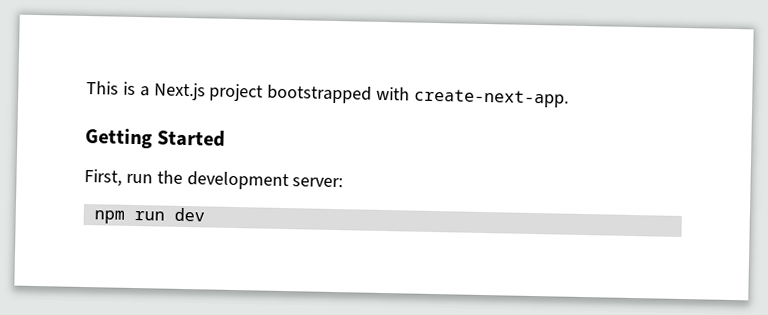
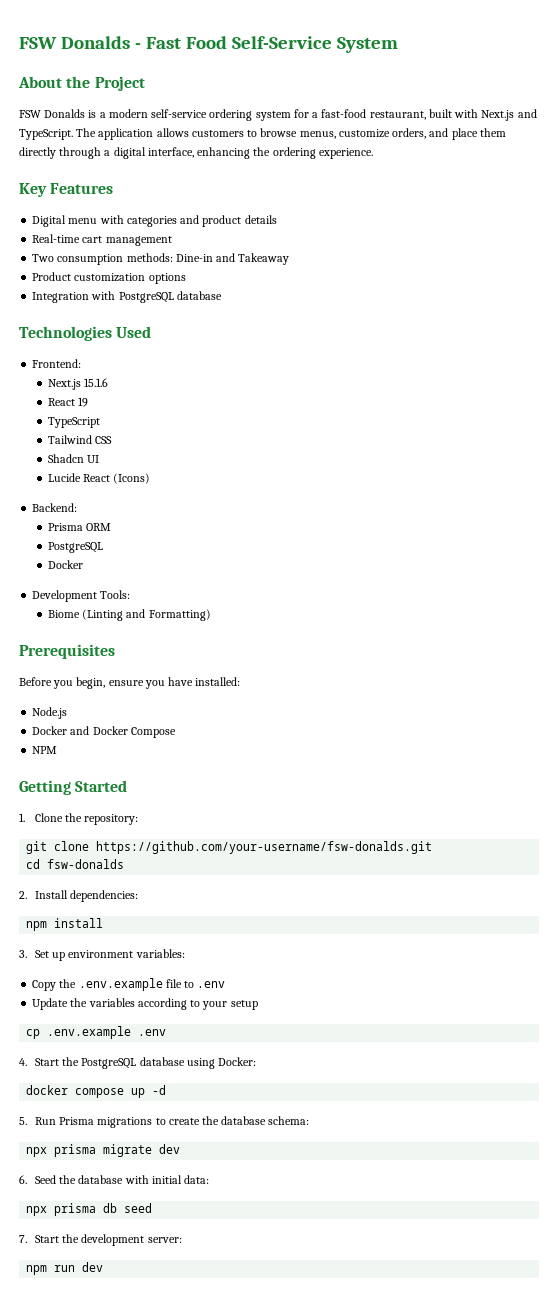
- This is a Next.js project bootstrapped with create-next-app.
+ FSW Donalds - Fast Food Self-Service System
+ About the Project
+ FSW Donalds is a modern self-service ordering system for a fast-food restaurant, built with Next.js and TypeScript. The application allows customers to browse menus, customize orders, and place them directly through a digital interface, enhancing the ordering experience.
+ Key Features
+ Digital menu with categories and product details
+ Real-time cart management
+ Two consumption methods: Dine-in and Takeaway
+ Product customization options
+ Integration with PostgreSQL database
+ Technologies Used
+ Frontend:
+ Next.js 15.1.6
+ React 19
+ TypeScript
+ Tailwind CSS
+ Shadcn UI
+ Lucide React (Icons)
+ Backend:
+ Prisma ORM
+ PostgreSQL
+ Docker
+ Development Tools:
+ Biome (Linting and Formatting)
+ Prerequisites
+ Before you begin, ensure you have installed:
+ Node.js
+ Docker and Docker Compose
+ NPM
  Getting Started
- First, run the development server:
+ 1. Clone the repository:
+ git clone https://github.com/your-username/fsw-donalds.git
+ cd fsw-donalds
+ 2. Install dependencies:
+ npm install
+ 3. Set up environment variables:
+ Copy the .env.example file to .env
+ Update the variables according to your setup
+ cp .env.example .env
+ 4. Start the PostgreSQL database using Docker:
+ docker compose up -d
+ 5. Run Prisma migrations to create the database schema:
+ npx prisma migrate dev
+ 6. Seed the database with initial data:
+ npx prisma db seed
+ 7. Start the development server:

